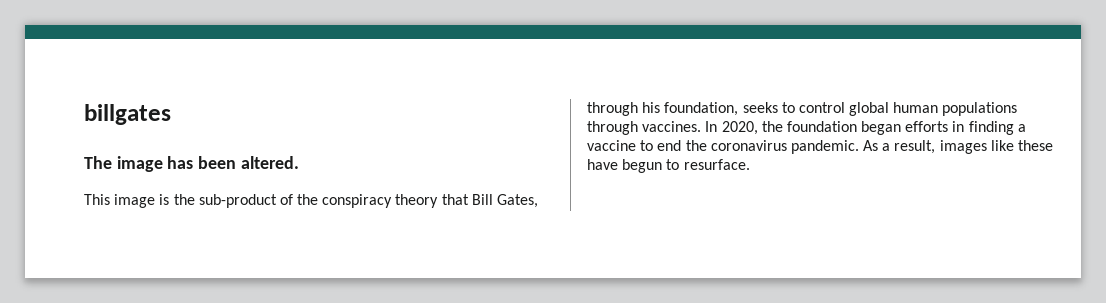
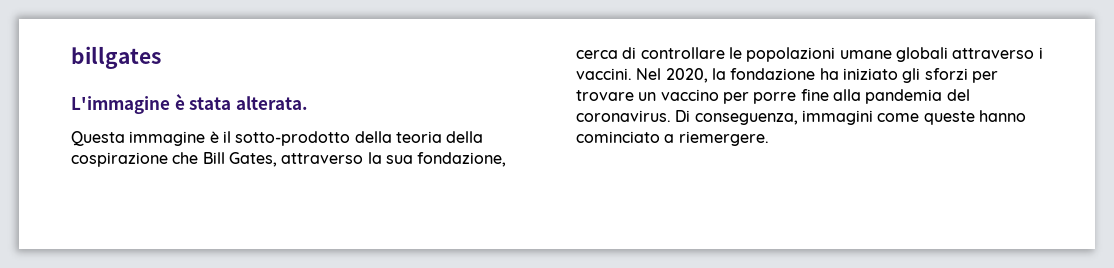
- The image has been altered.
- This image is the sub-product of the conspiracy theory that Bill Gates, through his foundation, seeks to control global human populations through vaccines. In 2020, the foundation began efforts in finding a vaccine to end the coronavirus pandemic. As a result, images like these have begun to resurface.
+ L'immagine è stata alterata.
+ Questa immagine è il sotto-prodotto della teoria della cospirazione che Bill Gates, attraverso la sua fondazione, cerca di controllare le popolazioni umane globali attraverso i vaccini. Nel 2020, la fondazione ha iniziato gli sforzi per trovare un vaccino per porre fine alla pandemia del coronavirus. Di conseguenza, immagini come queste hanno cominciato a riemergere.

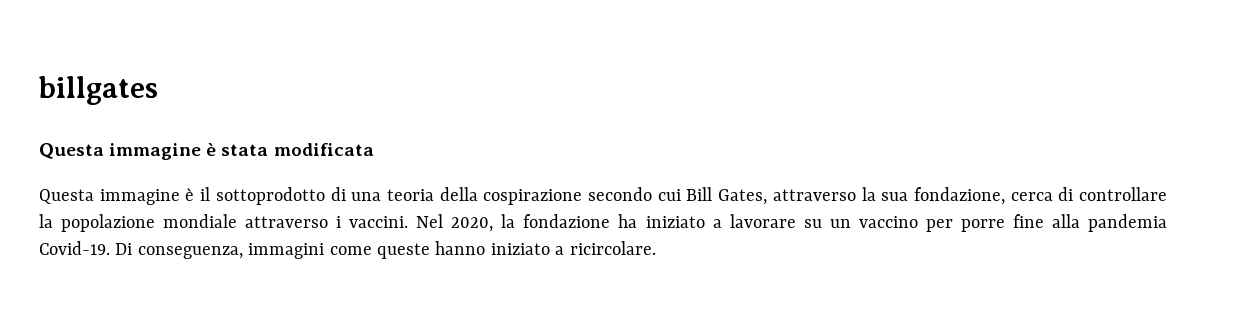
- L'immagine è stata alterata.
+ Questa immagine è stata modificata
- Questa immagine è il sotto-prodotto della teoria della cospirazione che Bill Gates, attraverso la sua fondazione, cerca di controllare le popolazioni umane globali attraverso i vaccini.
+ Questa immagine è il sottoprodotto di una teoria della cospirazione secondo cui Bill Gates, attraverso la sua fondazione, cerca di controllare la popolazione mondiale attraverso i vaccini.
- Nel 2020, la fondazione ha iniziato gli sforzi per trovare un vaccino per porre fine alla pandemia del coronavirus.
+ Nel 2020, la fondazione ha iniziato a lavorare su un vaccino per porre fine alla pandemia Covid-19.
- Di conseguenza, immagini come queste hanno cominciato a riemergere.
+ Di conseguenza, immagini come queste hanno iniziato a ricircolare.

